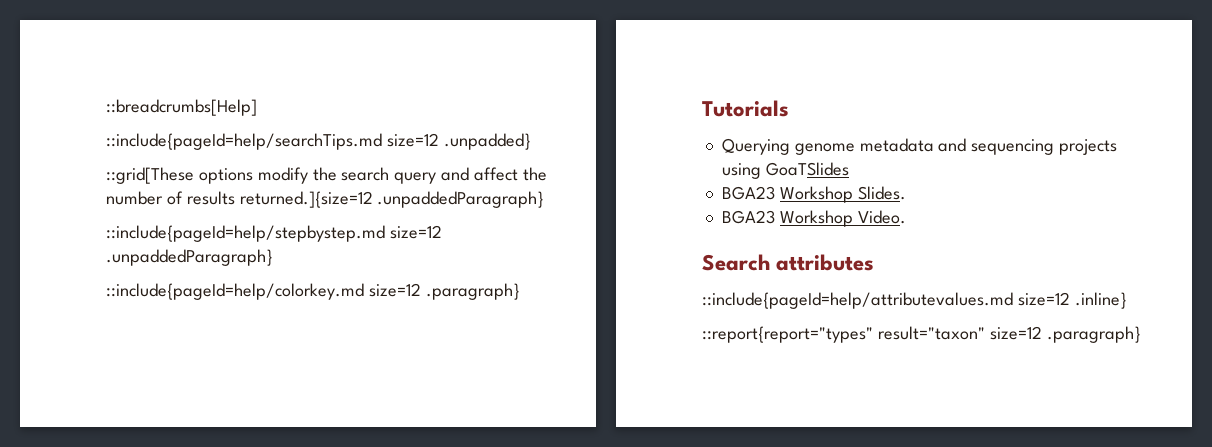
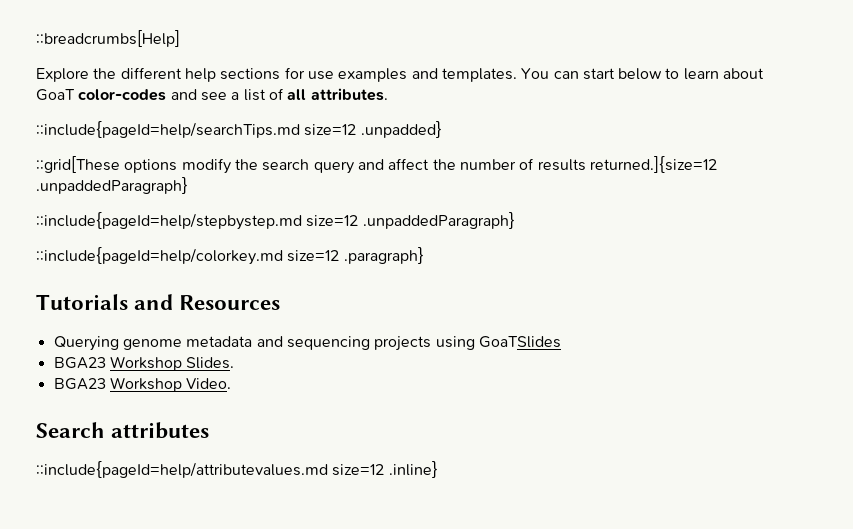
+ Explore the different help sections for use examples and templates. You can start below to learn about GoaT color-codes and see a list of all attributes.
- Tutorials
+ Tutorials and Resources
- ::report{report="types" result="taxon" size=12 .paragraph}

